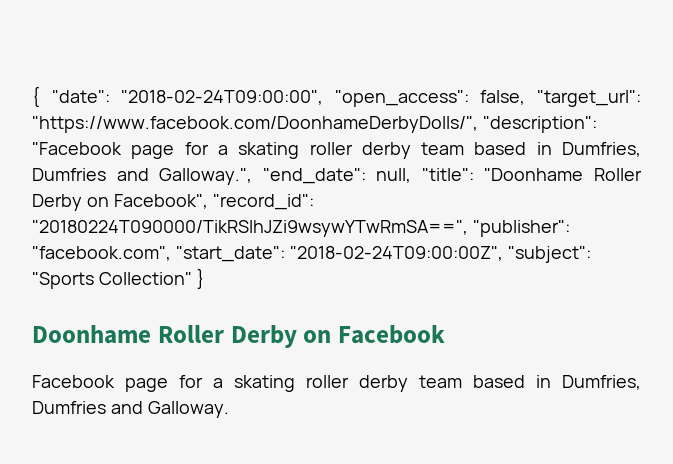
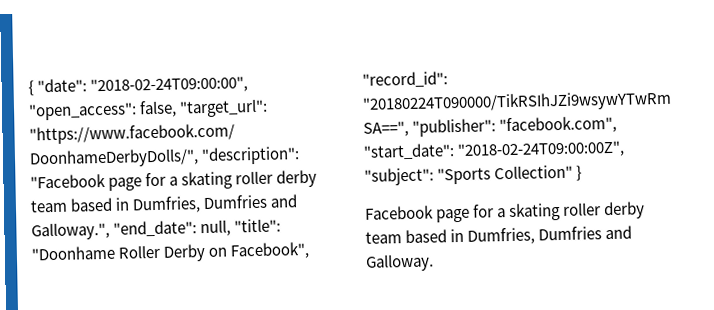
- Doonhame Roller Derby on Facebook

